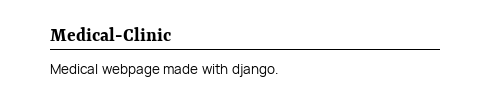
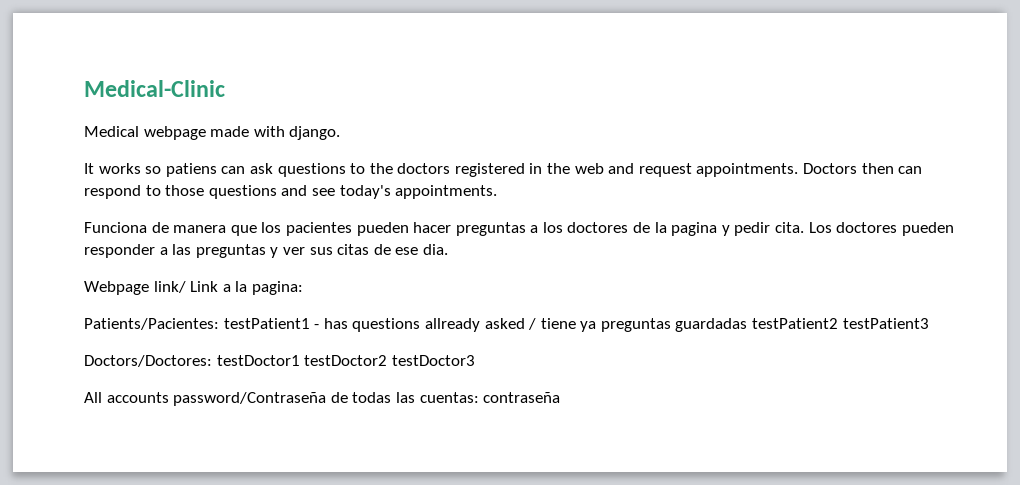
+ It works so patiens can ask questions to the doctors registered in the web and request appointments. Doctors then can respond to those questions and see today's appointments.
+ Funciona de manera que los pacientes pueden hacer preguntas a los doctores de la pagina y pedir cita. Los doctores pueden responder a las preguntas y ver sus citas de ese dia.
+ Webpage link/ Link a la pagina:
+ Patients/Pacientes: testPatient1 - has questions allready asked / tiene ya preguntas guardadas testPatient2 testPatient3
+ Doctors/Doctores: testDoctor1 testDoctor2 testDoctor3
+ All accounts password/Contraseña de todas las cuentas: contraseña

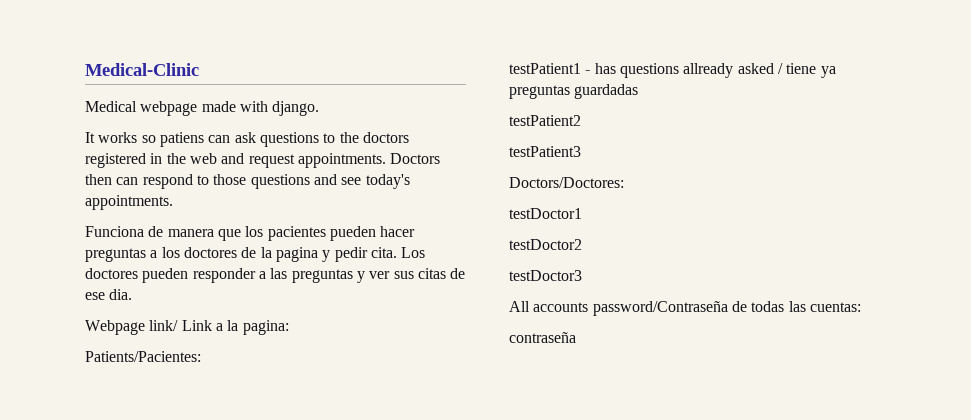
- Patients/Pacientes: testPatient1 - has questions allready asked / tiene ya preguntas guardadas testPatient2 testPatient3
+ Patients/Pacientes:
+ testPatient1 - has questions allready asked / tiene ya preguntas guardadas
+ testPatient2
+ testPatient3
- Doctors/Doctores: testDoctor1 testDoctor2 testDoctor3
+ Doctors/Doctores:
+ testDoctor1
+ testDoctor2
+ testDoctor3
- All accounts password/Contraseña de todas las cuentas: contraseña
+ All accounts password/Contraseña de todas las cuentas:
+ contraseña

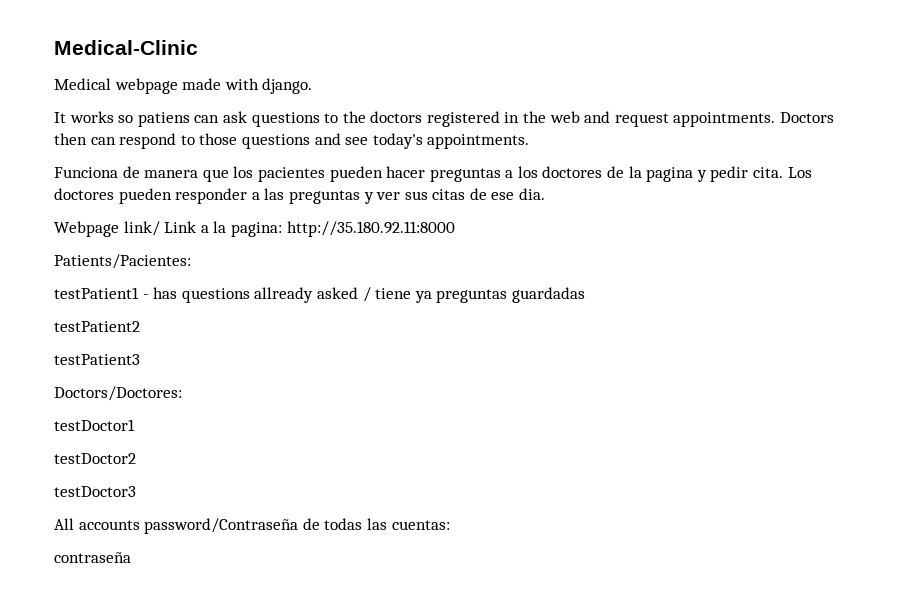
- Webpage link/ Link a la pagina:
+ Webpage link/ Link a la pagina: http://35.180.92.11:8000

